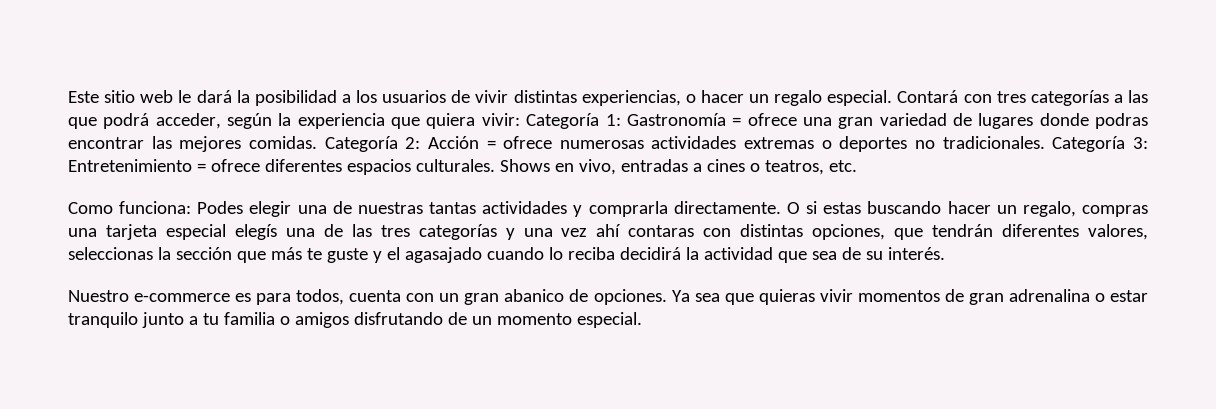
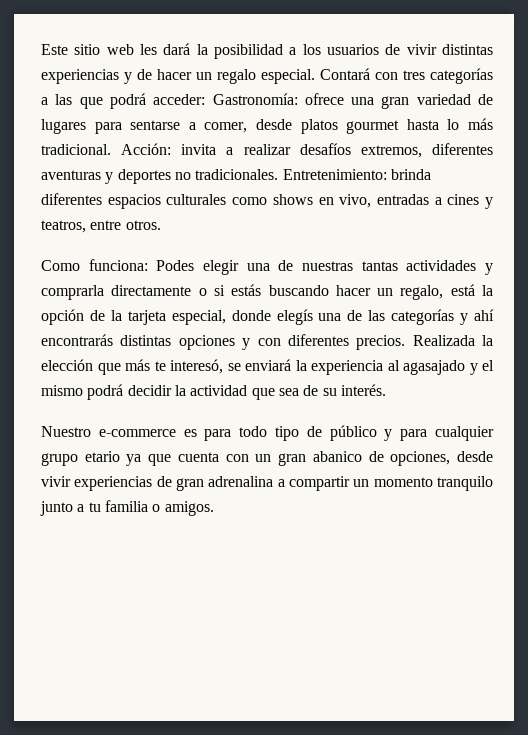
- Este sitio web le dará la posibilidad a los usuarios de vivir distintas experiencias, o hacer un regalo especial.
+ Este sitio web les dará la posibilidad a los usuarios de vivir distintas experiencias y de hacer un regalo especial.
- Contará con tres categorías a las que podrá acceder, según la experiencia que quiera vivir: Categoría 1: Gastronomía = ofrece una gran variedad de lugares donde podras encontrar las mejores comidas. Categoría 2: Acción = ofrece numerosas actividades extremas o deportes no tradicionales. Categoría 3: Entretenimiento = ofrece diferentes espacios culturales. Shows en vivo, entradas a cines o teatros, etc.
+ Contará con tres categorías a las que podrá acceder: Gastronomía: ofrece una gran variedad de lugares para sentarse a comer, desde platos gourmet hasta lo más tradicional. Acción: invita a realizar desafíos extremos, diferentes aventuras y deportes no tradicionales. Entretenimiento: brinda diferentes espacios culturales como shows en vivo, entradas a cines y teatros, entre otros.
- Como funciona: Podes elegir una de nuestras tantas actividades y comprarla directamente. O si estas buscando hacer un regalo, compras una tarjeta especial elegís una de las tres categorías y una vez ahí contaras con distintas opciones, que tendrán diferentes valores, seleccionas la sección que más te guste y el agasajado cuando lo reciba decidirá la actividad que sea de su interés.
+ Como funciona: Podes elegir una de nuestras tantas actividades y comprarla directamente o si estás buscando hacer un regalo, está la opción de la tarjeta especial, donde elegís una de las categorías y ahí encontrarás distintas opciones y con diferentes precios. Realizada la elección que más te interesó, se enviará la experiencia al agasajado y el mismo podrá decidir la actividad que sea de su interés.
- Nuestro e-commerce es para todos, cuenta con un gran abanico de opciones. Ya sea que quieras vivir momentos de gran adrenalina o estar tranquilo junto a tu familia o amigos disfrutando de un momento especial.
+ Nuestro e-commerce es para todo tipo de público y para cualquier grupo etario ya que cuenta con un gran abanico de opciones, desde vivir experiencias de gran adrenalina a compartir un momento tranquilo junto a tu familia o amigos.

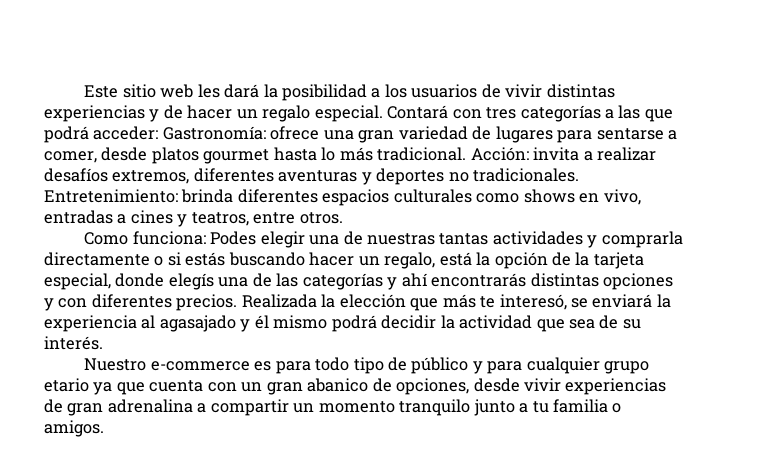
- Realizada la elección que más te interesó, se enviará la experiencia al agasajado y el mismo podrá decidir la actividad que sea de su interés.
+ Realizada la elección que más te interesó, se enviará la experiencia al agasajado y él mismo podrá decidir la actividad que sea de su interés.

